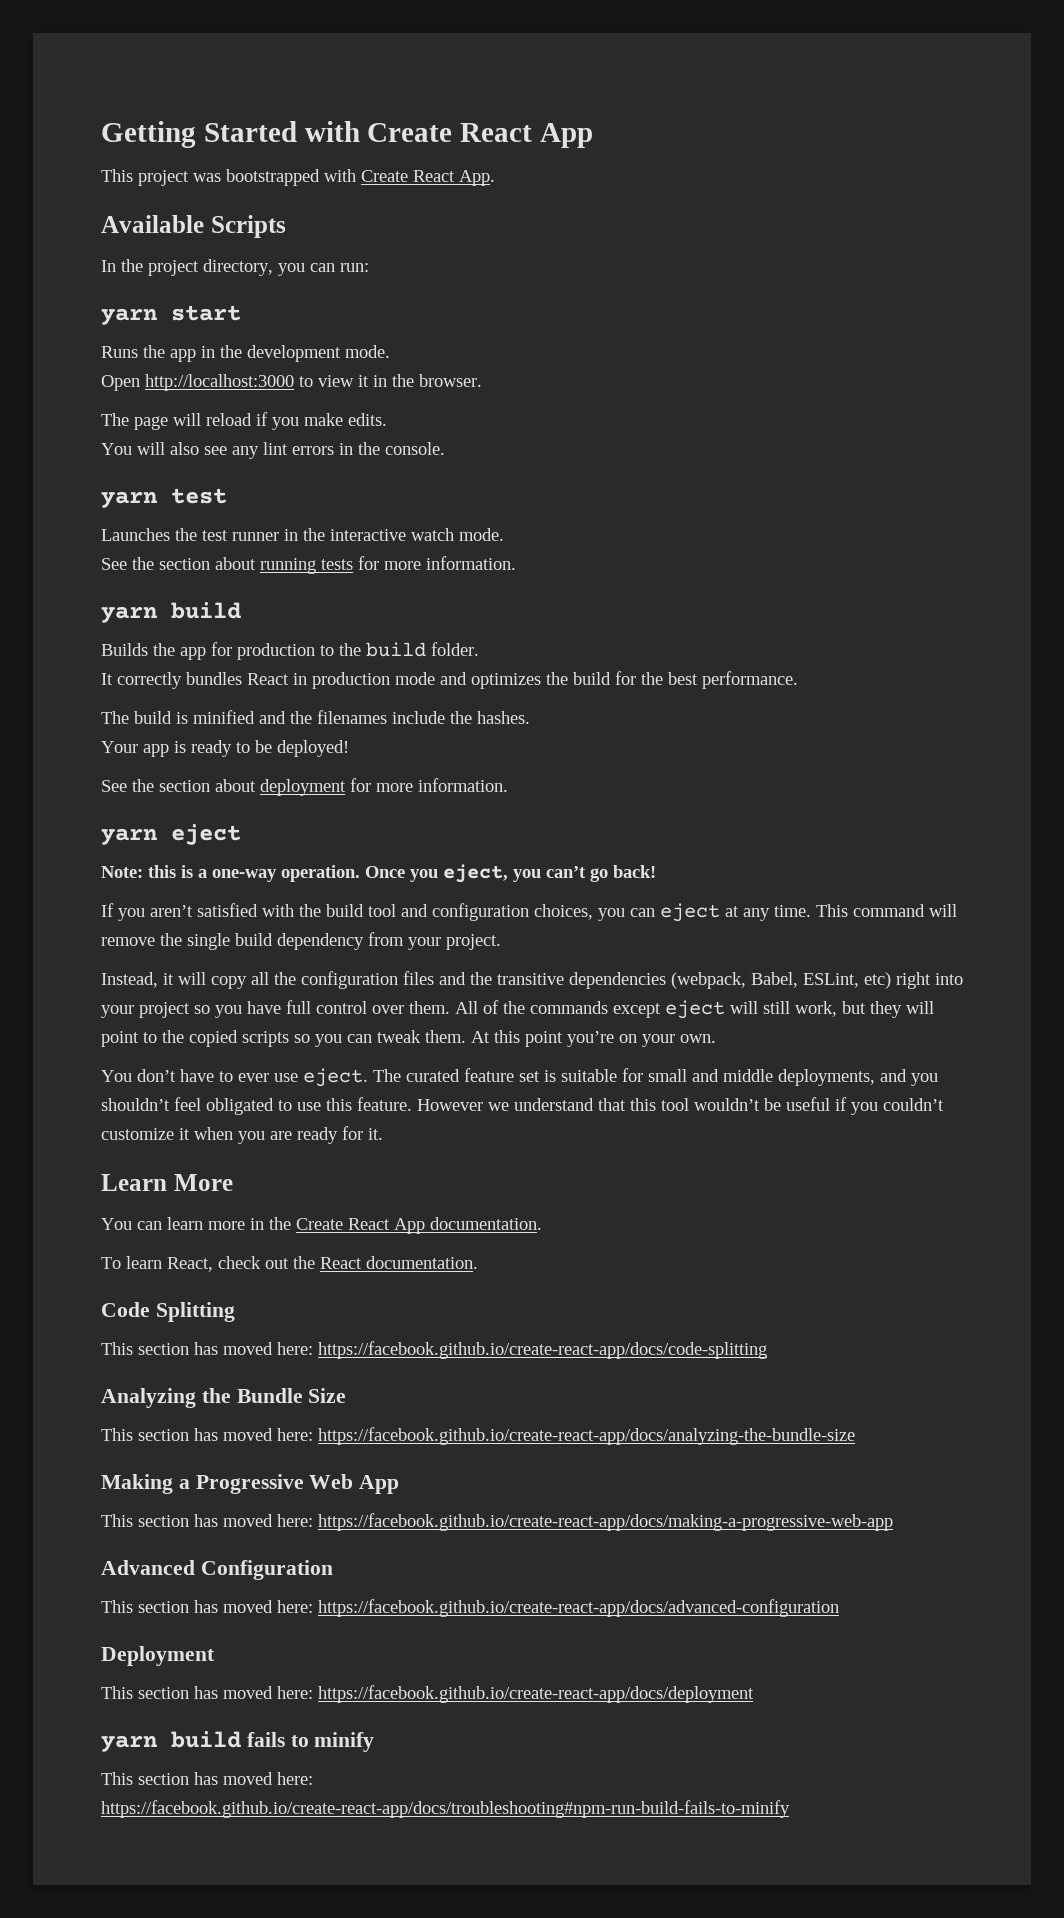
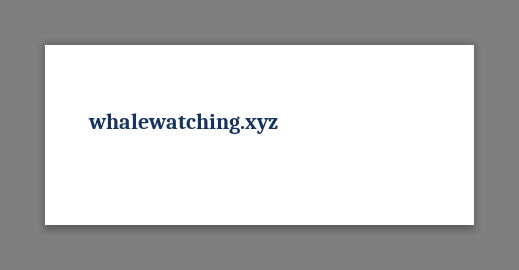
- Getting Started with Create React App
- This project was bootstrapped with Create React App.
- Available Scripts
- In the project directory, you can run:
- yarn start
- Runs the app in the development mode.
- Open http://localhost:3000 to view it in the browser.
- The page will reload if you make edits.
- You will also see any lint errors in the console.
- yarn test
- Launches the test runner in the interactive watch mode.
- See the section about running tests for more information.
- yarn build
- Builds the app for production to the build folder.
- It correctly bundles React in production mode and optimizes the build for the best performance.
- The build is minified and the filenames include the hashes.
- Your app is ready to be deployed!
- See the section about deployment for more information.
- yarn eject
- Note: this is a one-way operation. Once you eject, you can’t go back!
- If you aren’t satisfied with the build tool and configuration choices, you can eject at any time. This command will remove the single build dependency from your project.
- Instead, it will copy all the configuration files and the transitive dependencies (webpack, Babel, ESLint, etc) right into your project so you have full control over them. All of the commands except eject will still work, but they will point to the copied scripts so you can tweak them. At this point you’re on your own.
- You don’t have to ever use eject. The curated feature set is suitable for small and middle deployments, and you shouldn’t feel obligated to use this feature. However we understand that this tool wouldn’t be useful if you couldn’t customize it when you are ready for it.
- Learn More
- You can learn more in the Create React App documentation.
- To learn React, check out the React documentation.
- Code Splitting
- This section has moved here: https://facebook.github.io/create-react-app/docs/code-splitting
- Analyzing the Bundle Size
- This section has moved here: https://facebook.github.io/create-react-app/docs/analyzing-the-bundle-size
- Making a Progressive Web App
- This section has moved here: https://facebook.github.io/create-react-app/docs/making-a-progressive-web-app
- Advanced Configuration
- This section has moved here: https://facebook.github.io/create-react-app/docs/advanced-configuration
- Deployment
- This section has moved here: https://facebook.github.io/create-react-app/docs/deployment
- yarn build fails to minify
- This section has moved here: https://facebook.github.io/create-react-app/docs/troubleshooting#npm-run-build-fails-to-minify
+ whalewatching.xyz

